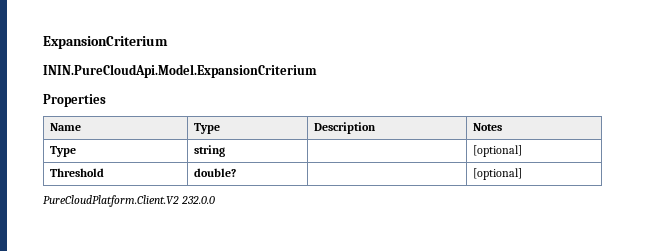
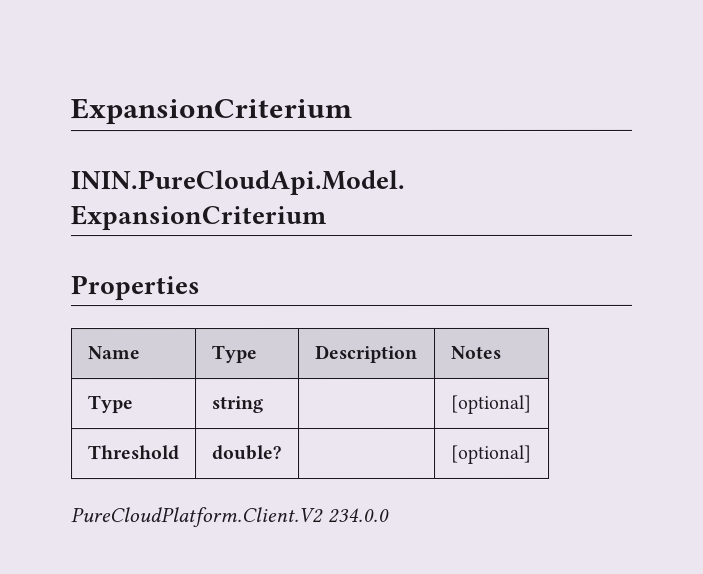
- PureCloudPlatform.Client.V2 232.0.0
+ PureCloudPlatform.Client.V2 234.0.0

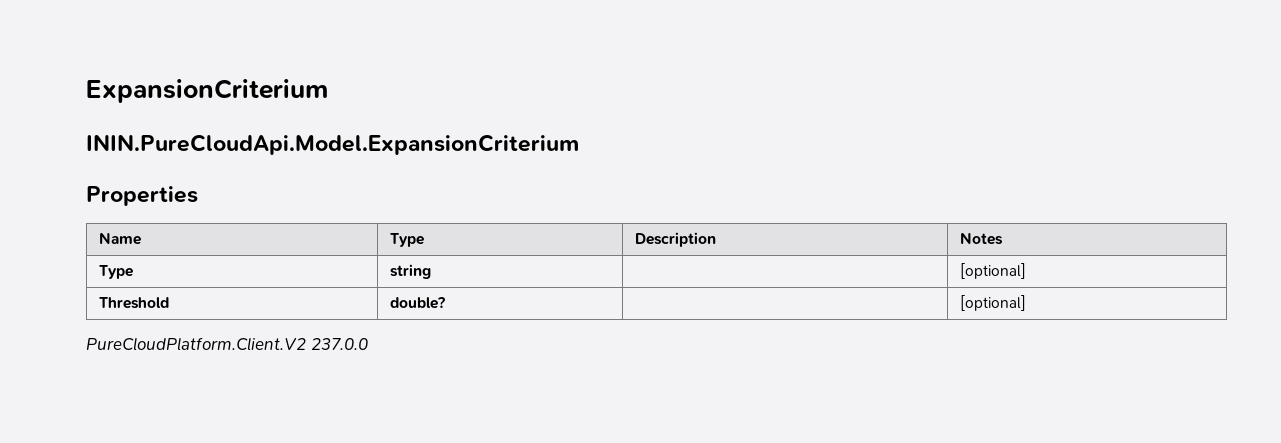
- PureCloudPlatform.Client.V2 234.0.0
+ PureCloudPlatform.Client.V2 237.0.0

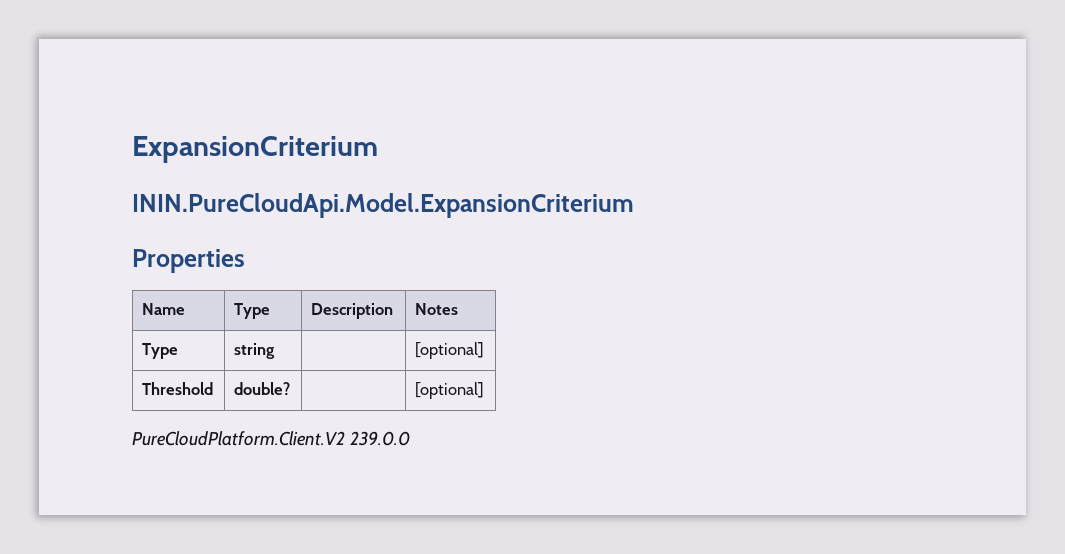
- PureCloudPlatform.Client.V2 237.0.0
+ PureCloudPlatform.Client.V2 239.0.0

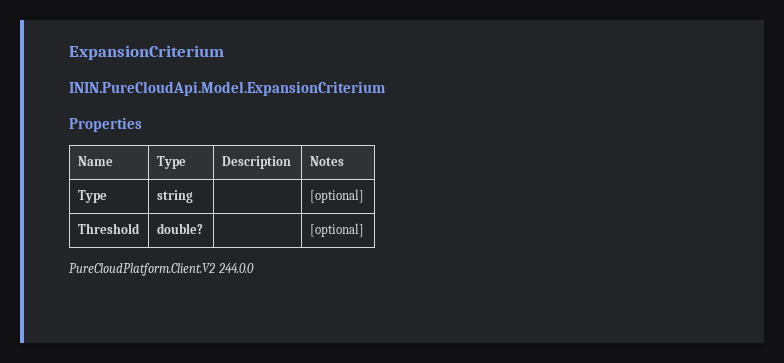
- PureCloudPlatform.Client.V2 239.0.0
+ PureCloudPlatform.Client.V2 244.0.0

